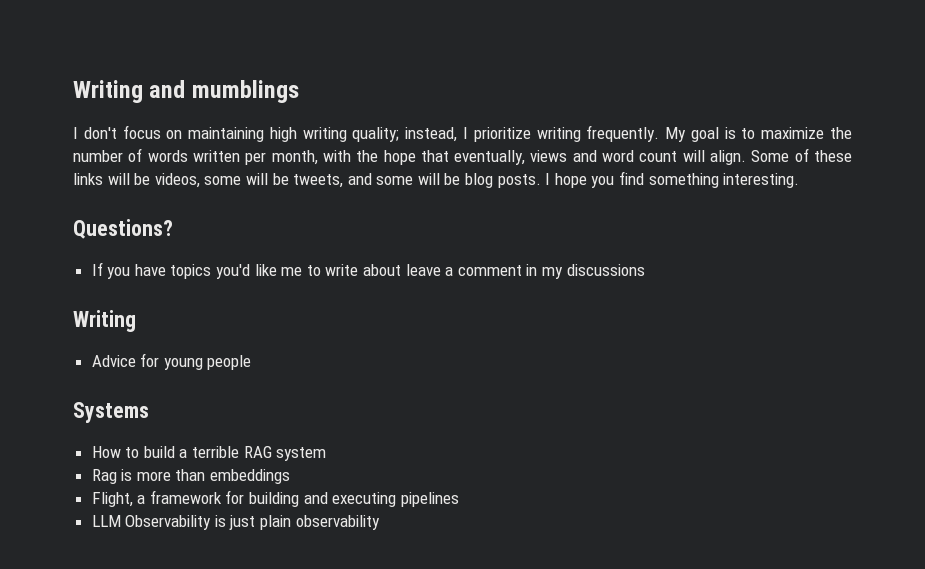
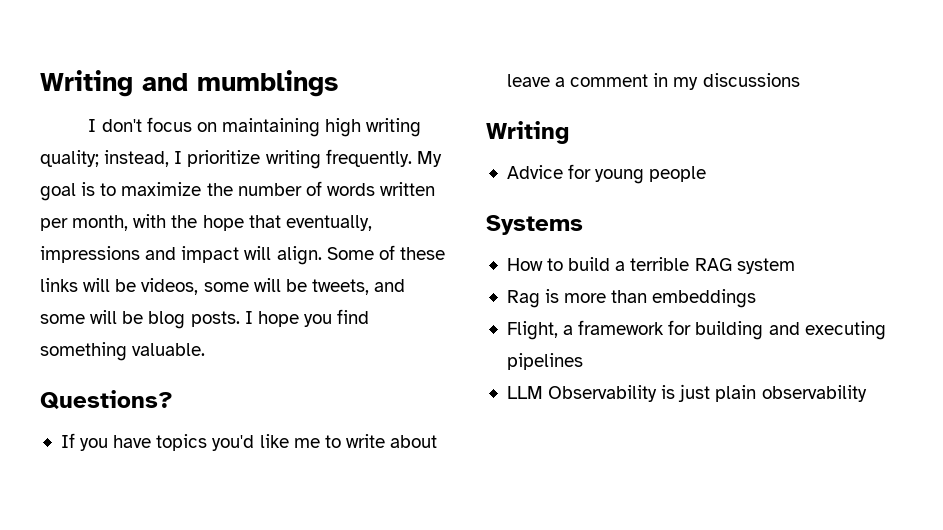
- My goal is to maximize the number of words written per month, with the hope that eventually, views and word count will align.
+ My goal is to maximize the number of words written per month, with the hope that eventually, impressions and impact will align.
- I hope you find something interesting.
+ I hope you find something valuable.

